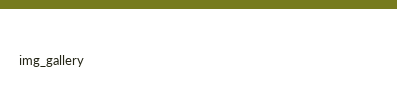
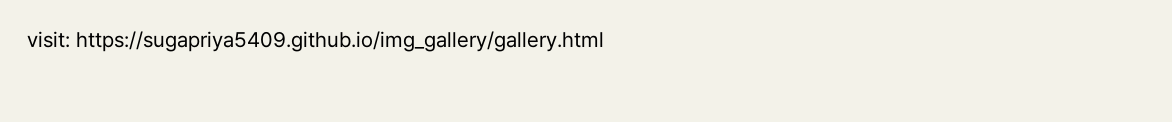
- img_gallery
+ visit: https://sugapriya5409.github.io/img_gallery/gallery.html

